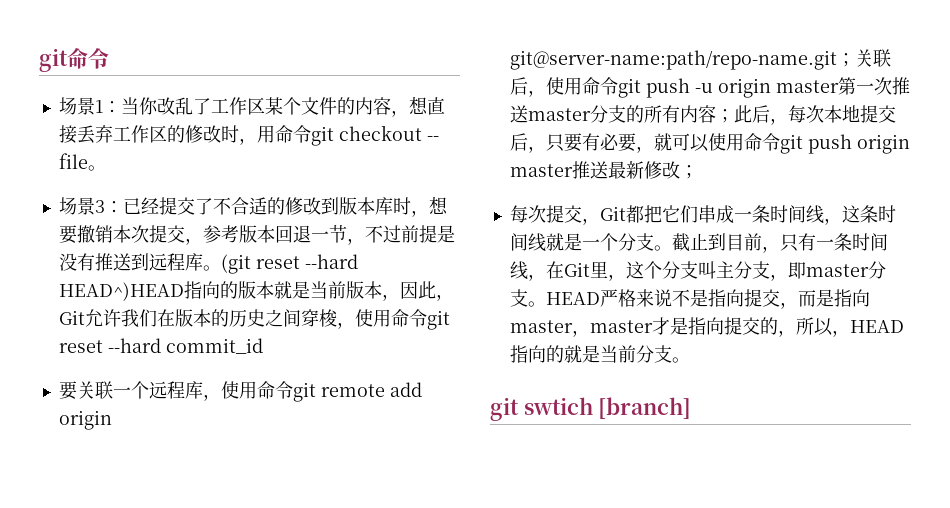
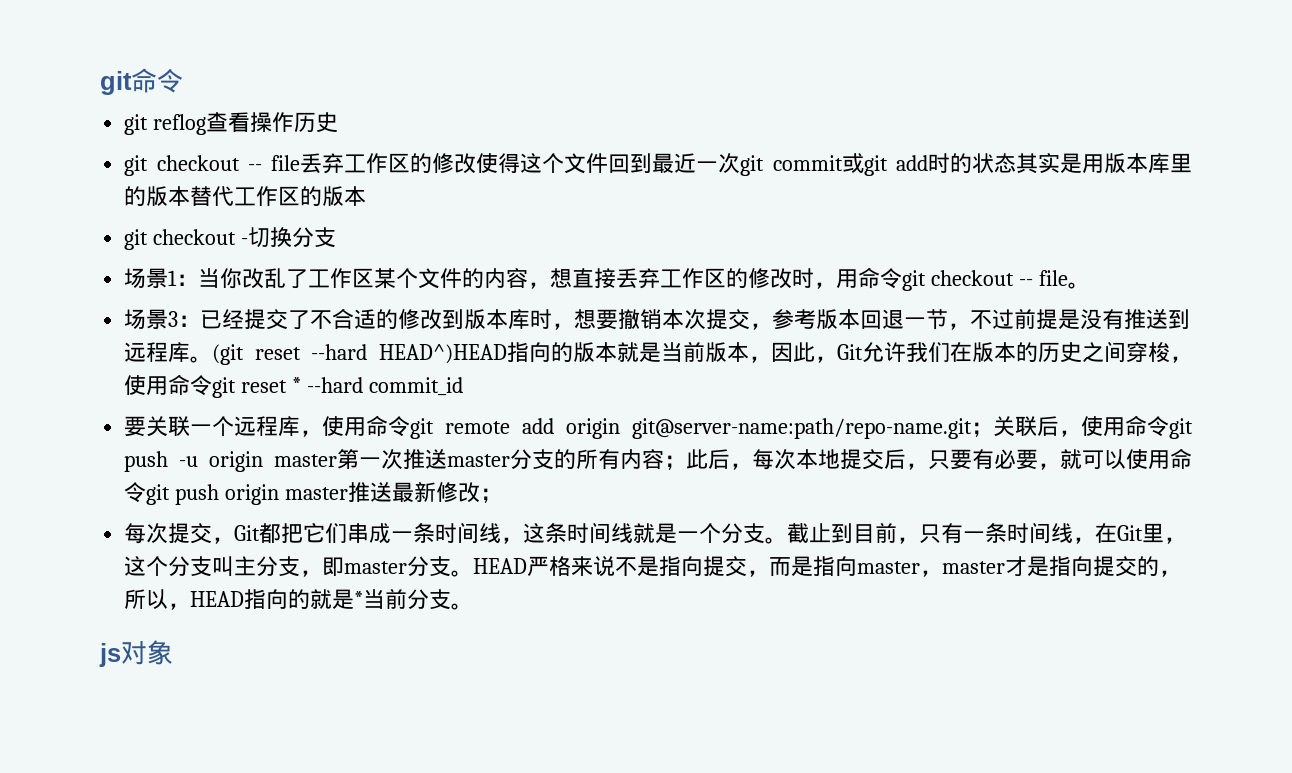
+ git reflog查看操作历史
+ git checkout -- file丢弃工作区的修改使得这个文件回到最近一次git commit或git add时的状态其实是用版本库里的版本替代工作区的版本
+ git checkout -切换分支
- (git reset --hard HEAD^)HEAD指向的版本就是当前版本，因此，Git允许我们在版本的历史之间穿梭，使用命令git reset --hard commit_id
+ (git reset --hard HEAD^)HEAD指向的版本就是当前版本，因此，Git允许我们在版本的历史之间穿梭，使用命令git reset * --hard commit_id
- HEAD严格来说不是指向提交，而是指向master，master才是指向提交的，所以，HEAD指向的就是当前分支。
+ HEAD严格来说不是指向提交，而是指向master，master才是指向提交的，所以，HEAD指向的就是*当前分支。
- git swtich [branch]
+ js对象

